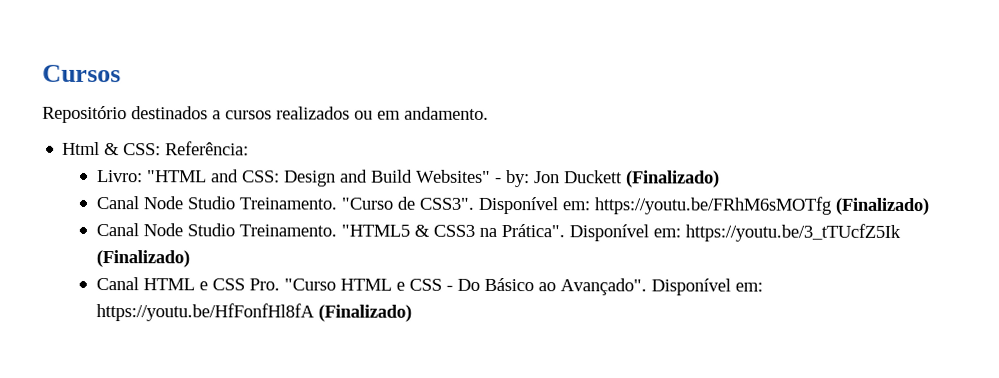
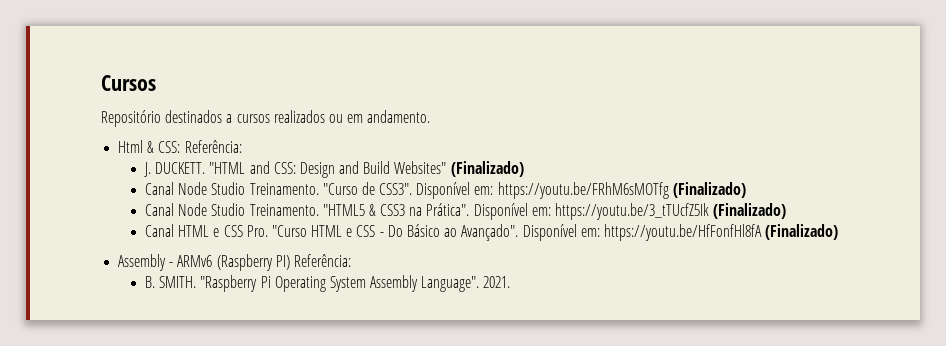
- Livro: "HTML and CSS: Design and Build Websites" - by: Jon Duckett (Finalizado)
+ J. DUCKETT. "HTML and CSS: Design and Build Websites" (Finalizado)
+ Assembly - ARMv6 (Raspberry PI) Referência:
+ B. SMITH. "Raspberry Pi Operating System Assembly Language". 2021.

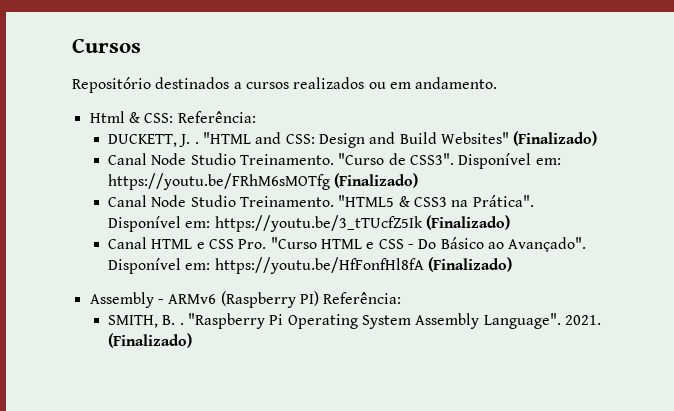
- J. DUCKETT.
+ DUCKETT, J. .
- B. SMITH.
+ SMITH, B. .
- 2021.
+ 2021. (Finalizado)

